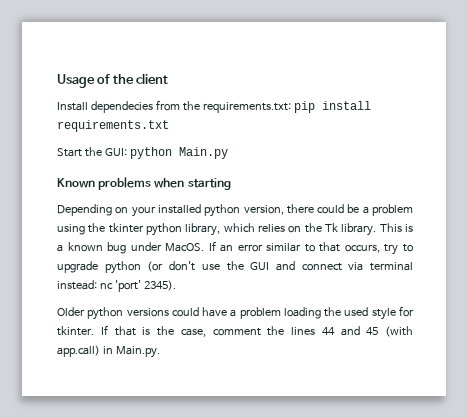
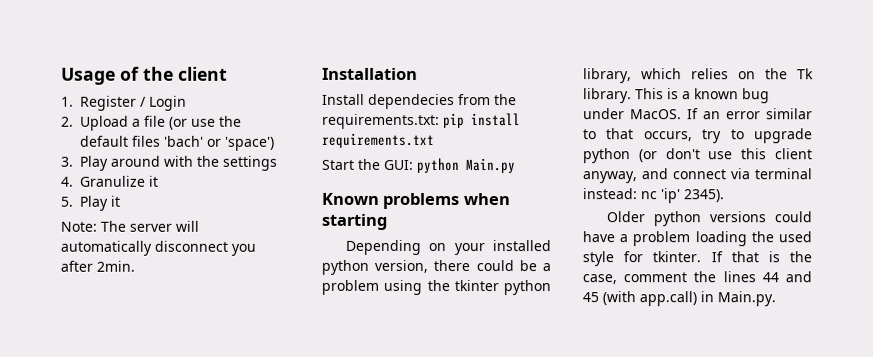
+ 1. Register / Login
+ 2. Upload a file (or use the default files 'bach' or 'space')
+ 3. Play around with the settings
+ 4. Granulize it
+ 5. Play it
+ Note: The server will automatically disconnect you after 2min.
+ Installation
- If an error similar to that occurs, try to upgrade python (or don't use the GUI and connect via terminal instead: nc 'port' 2345).
+ If an error similar to that occurs, try to upgrade python (or don't use this client anyway, and connect via terminal instead: nc 'ip' 2345).

